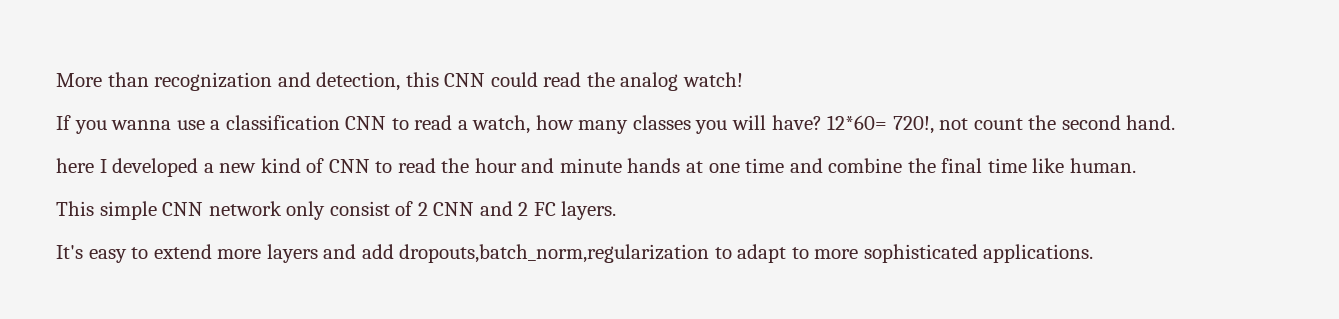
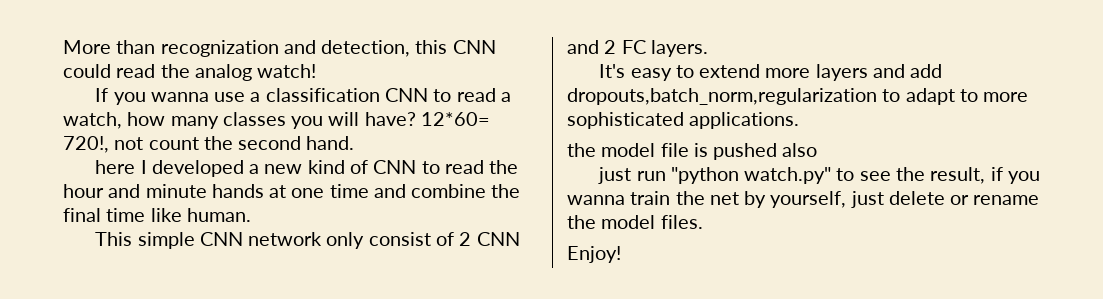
+ the model file is pushed also
+ just run "python watch.py" to see the result, if you wanna train the net by yourself, just delete or rename the model files.
+ Enjoy!

